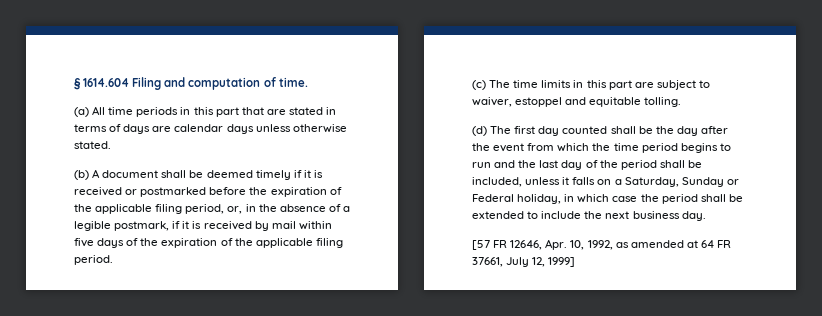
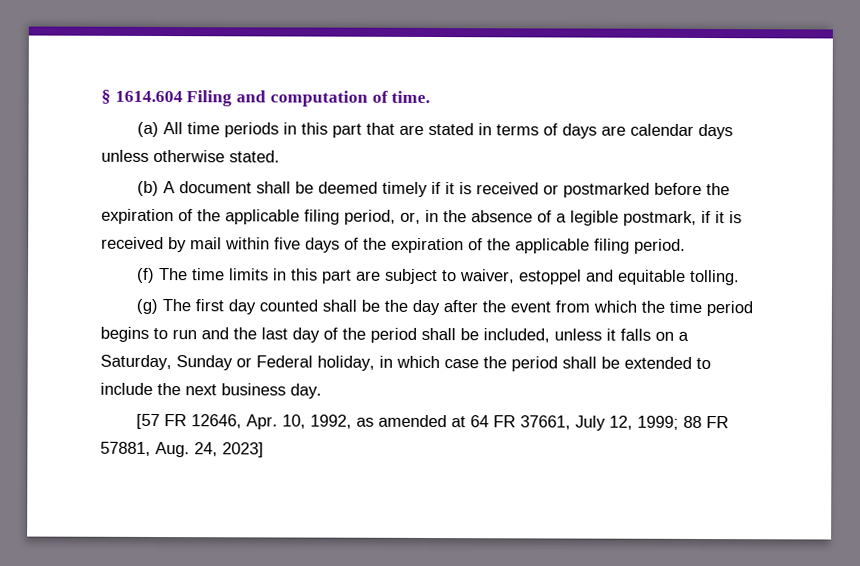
- (c) The time limits in this part are subject to waiver, estoppel and equitable tolling.
+ (f) The time limits in this part are subject to waiver, estoppel and equitable tolling.
- (d) The first day counted shall be the day after the event from which the time period begins to run and the last day of the period shall be included, unless it falls on a Saturday, Sunday or Federal holiday, in which case the period shall be extended to include the next business day.
+ (g) The first day counted shall be the day after the event from which the time period begins to run and the last day of the period shall be included, unless it falls on a Saturday, Sunday or Federal holiday, in which case the period shall be extended to include the next business day.
- [57 FR 12646, Apr. 10, 1992, as amended at 64 FR 37661, July 12, 1999]
+ [57 FR 12646, Apr. 10, 1992, as amended at 64 FR 37661, July 12, 1999; 88 FR 57881, Aug. 24, 2023]

